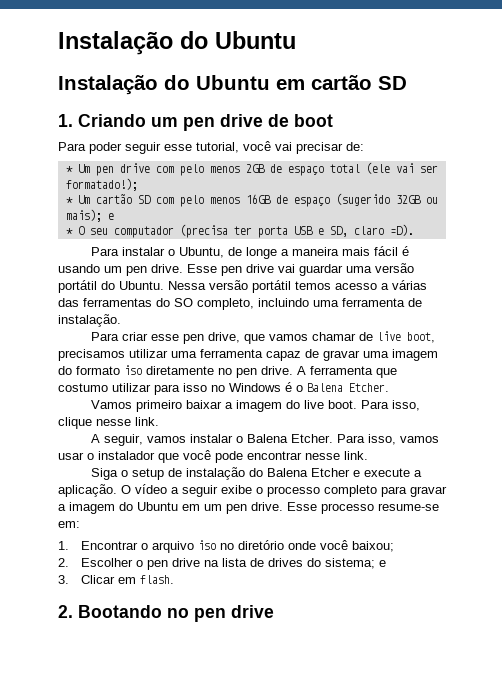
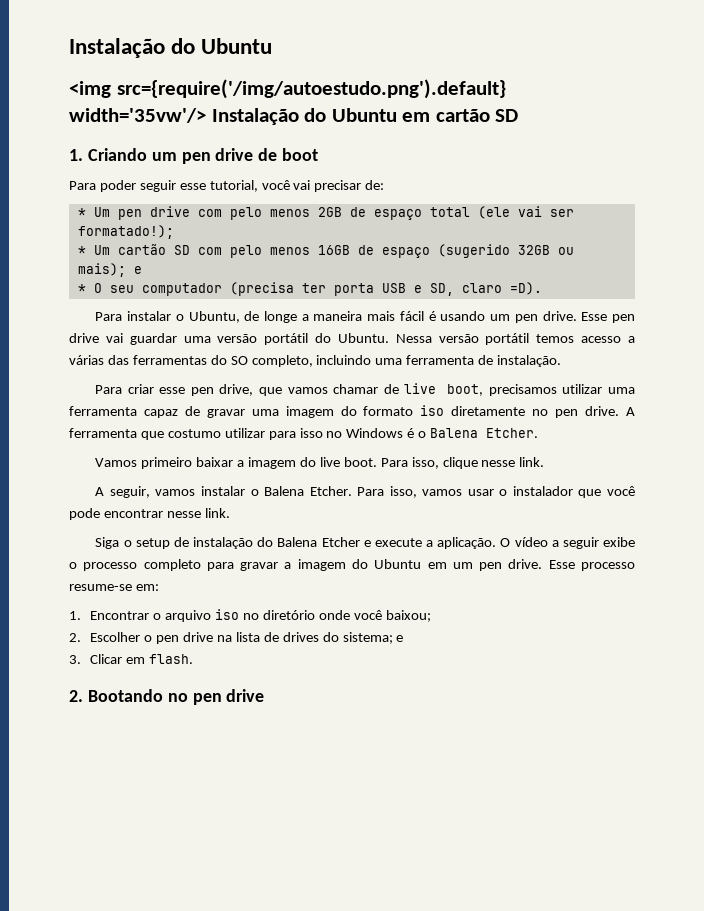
- Instalação do Ubuntu em cartão SD
+ <img src={require('/img/autoestudo.png').default} width='35vw'/> Instalação do Ubuntu em cartão SD

